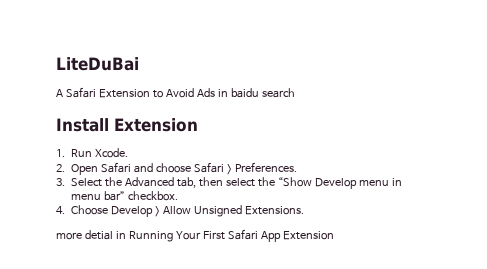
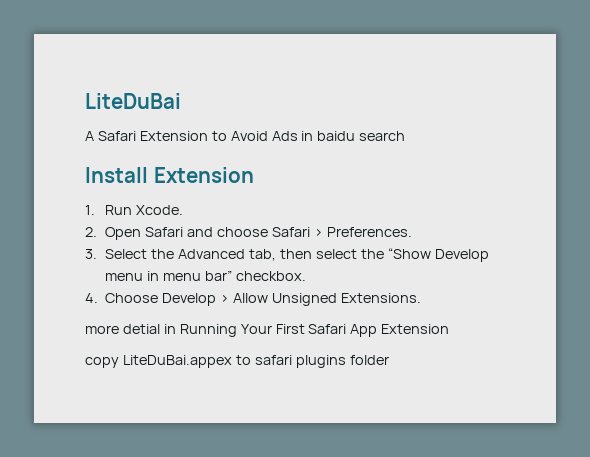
+ copy LiteDuBai.appex to safari plugins folder

